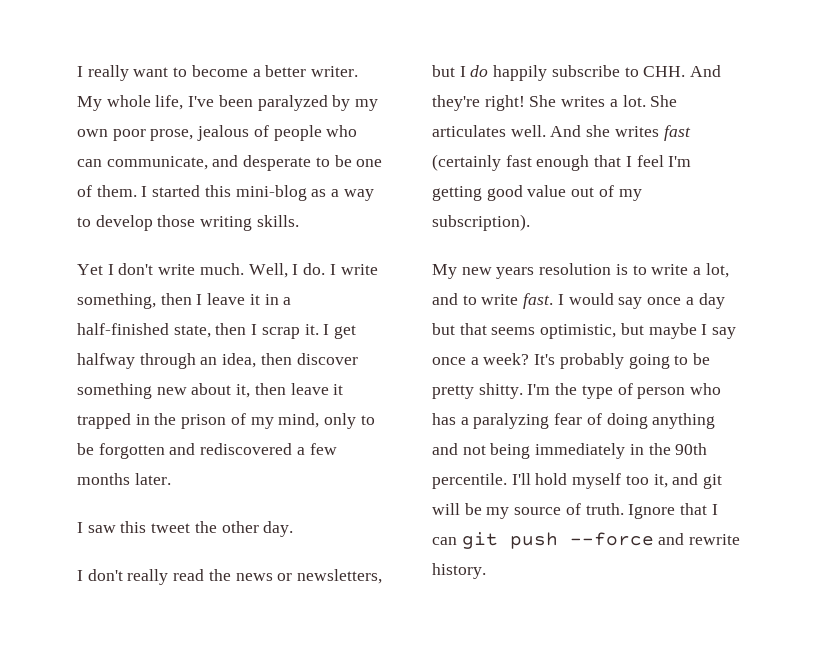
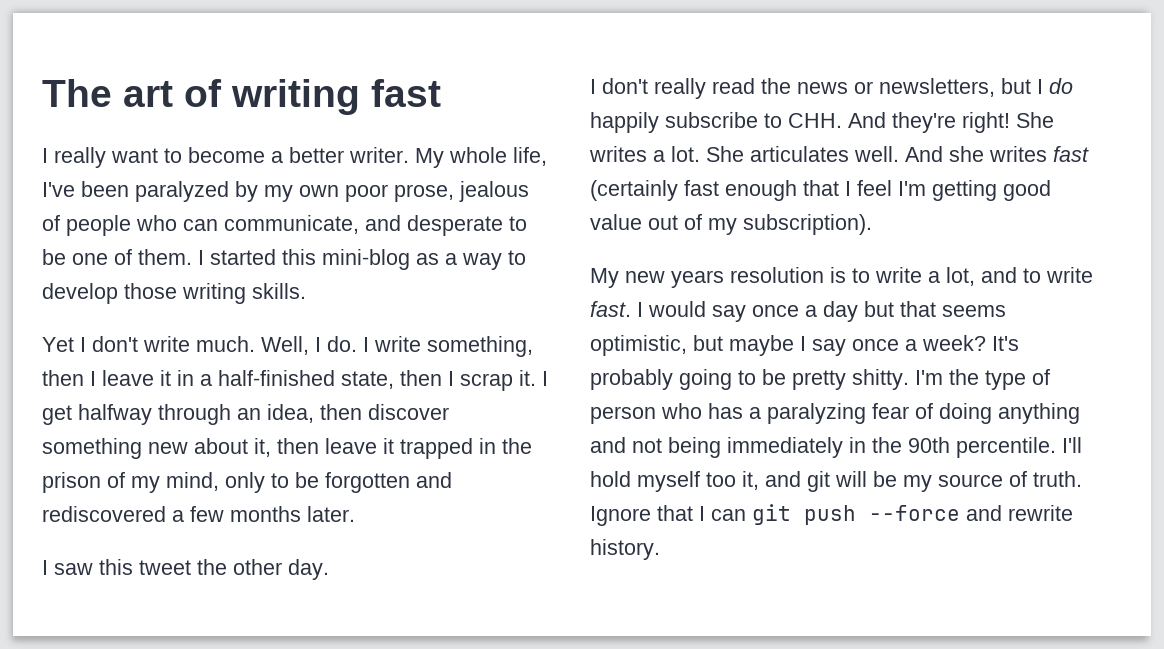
+ The art of writing fast

